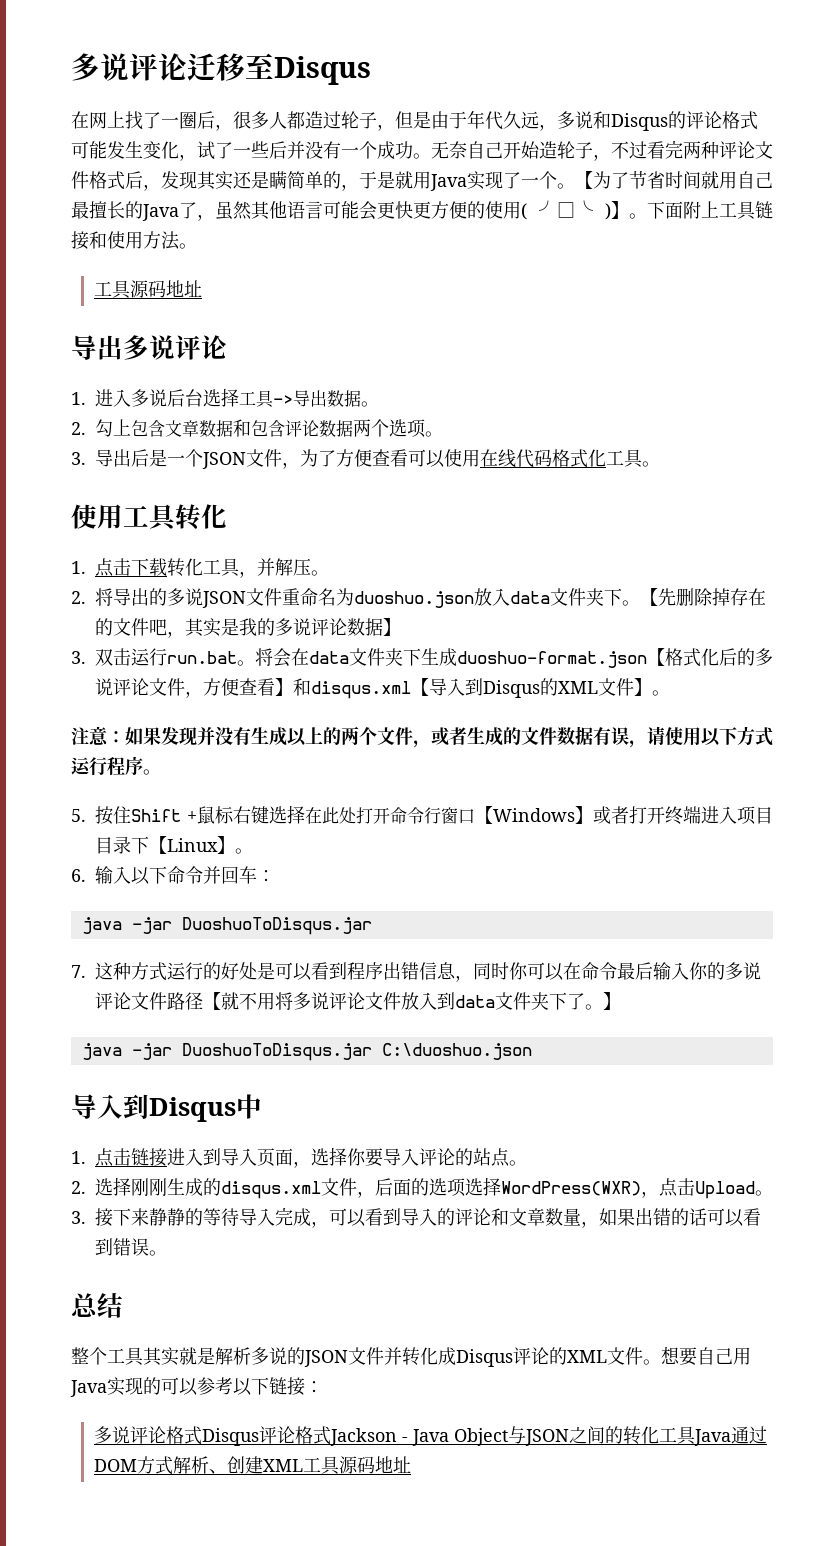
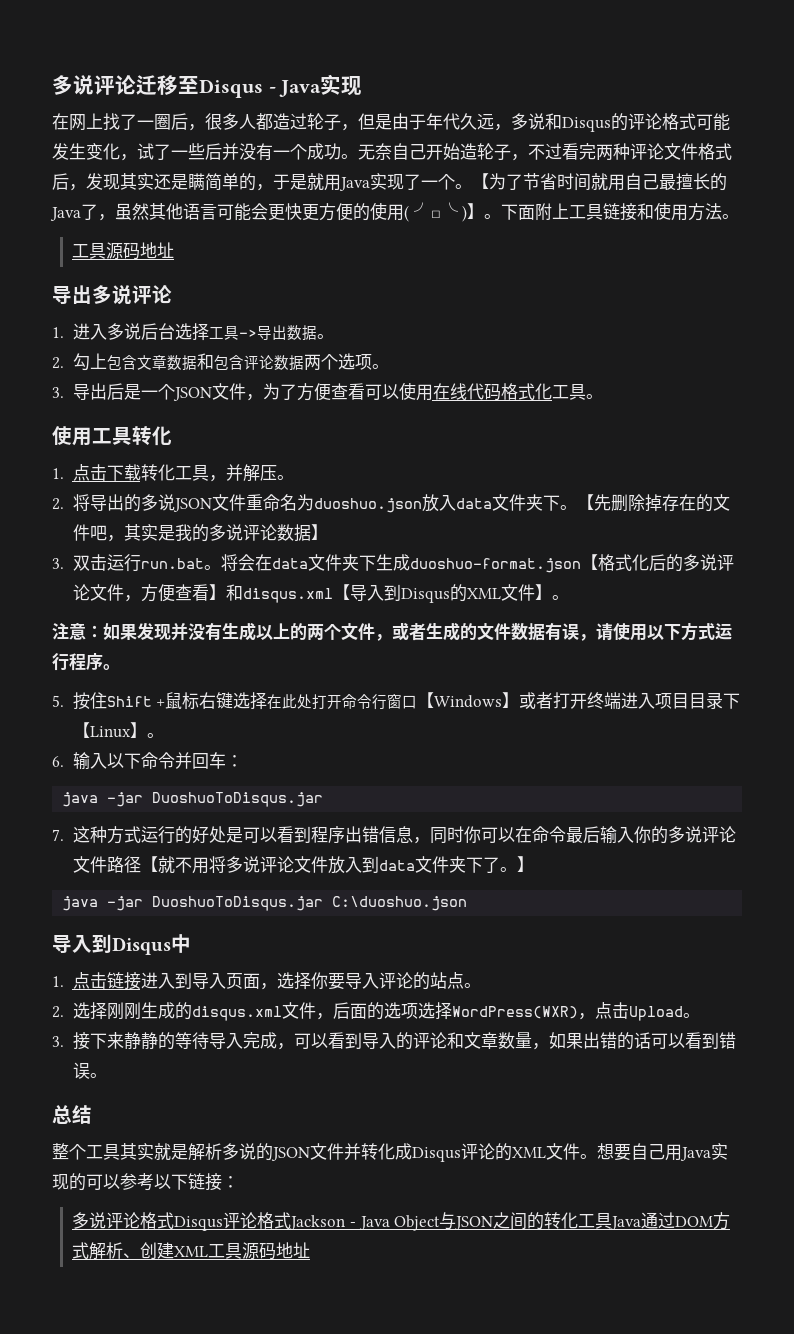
- 多说评论迁移至Disqus
+ 多说评论迁移至Disqus - Java实现

